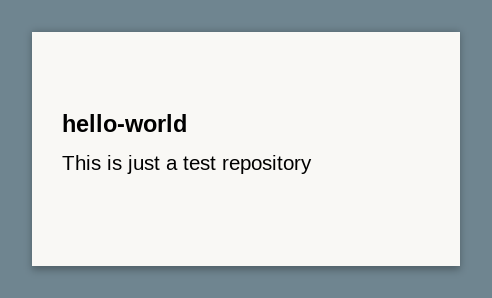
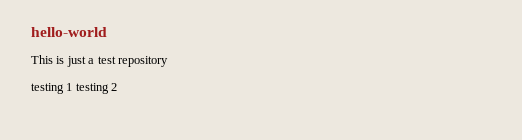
+ testing 1 testing 2

